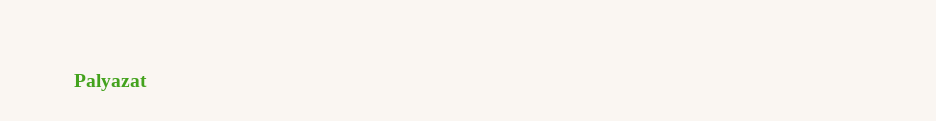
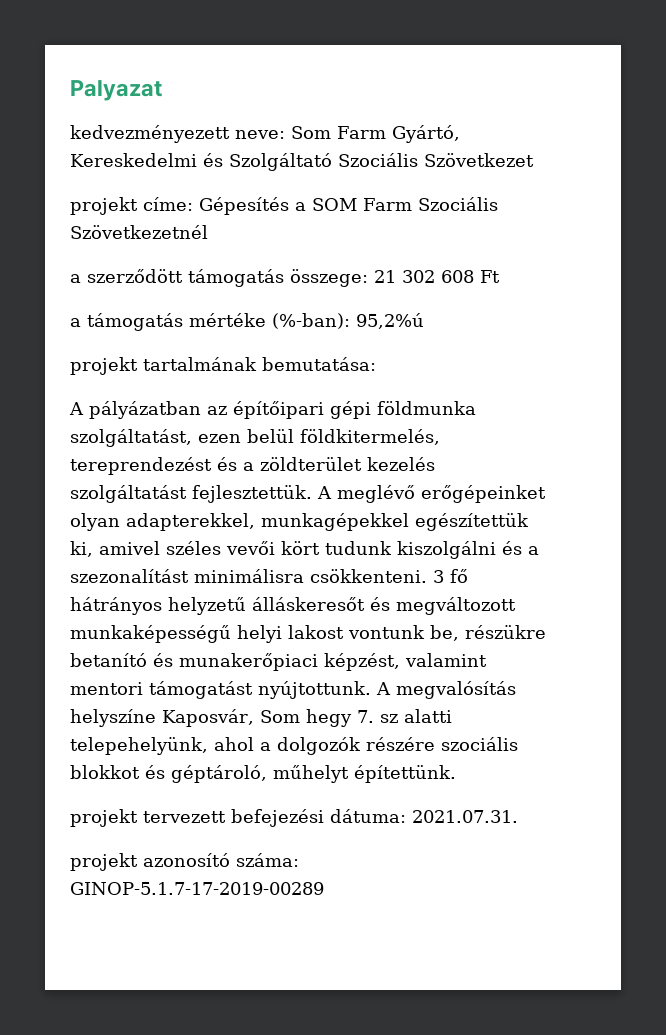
+ kedvezményezett neve: Som Farm Gyártó, Kereskedelmi és Szolgáltató Szociális Szövetkezet
+ projekt címe: Gépesítés a SOM Farm Szociális Szövetkezetnél
+ a szerződött támogatás összege: 21 302 608 Ft
+ a támogatás mértéke (%-ban): 95,2%ú
+ projekt tartalmának bemutatása:
+ A pályázatban az építőipari gépi földmunka szolgáltatást, ezen belül földkitermelés, tereprendezést és a zöldterület kezelés szolgáltatást fejlesztettük. A meglévő erőgépeinket olyan adapterekkel, munkagépekkel egészítettük ki, amivel széles vevői kört tudunk kiszolgálni és a szezonalítást minimálisra csökkenteni. 3 fő hátrányos helyzetű álláskeresőt és megváltozott munkaképességű helyi lakost vontunk be, részükre betanító és munakerőpiaci képzést, valamint mentori támogatást nyújtottunk. A megvalósítás helyszíne Kaposvár, Som hegy 7. sz alatti telepehelyünk, ahol a dolgozók részére szociális blokkot és géptároló, műhelyt építettünk.
+ projekt tervezett befejezési dátuma: 2021.07.31.
+ projekt azonosító száma: GINOP-5.1.7-17-2019-00289

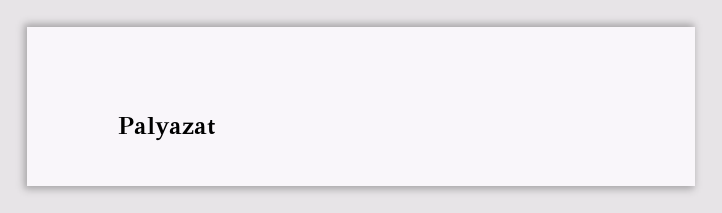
- kedvezményezett neve: Som Farm Gyártó, Kereskedelmi és Szolgáltató Szociális Szövetkezet
- projekt címe: Gépesítés a SOM Farm Szociális Szövetkezetnél
- a szerződött támogatás összege: 21 302 608 Ft
- a támogatás mértéke (%-ban): 95,2%ú
- projekt tartalmának bemutatása:
- A pályázatban az építőipari gépi földmunka szolgáltatást, ezen belül földkitermelés, tereprendezést és a zöldterület kezelés szolgáltatást fejlesztettük. A meglévő erőgépeinket olyan adapterekkel, munkagépekkel egészítettük ki, amivel széles vevői kört tudunk kiszolgálni és a szezonalítást minimálisra csökkenteni. 3 fő hátrányos helyzetű álláskeresőt és megváltozott munkaképességű helyi lakost vontunk be, részükre betanító és munakerőpiaci képzést, valamint mentori támogatást nyújtottunk. A megvalósítás helyszíne Kaposvár, Som hegy 7. sz alatti telepehelyünk, ahol a dolgozók részére szociális blokkot és géptároló, műhelyt építettünk.
- projekt tervezett befejezési dátuma: 2021.07.31.
- projekt azonosító száma: GINOP-5.1.7-17-2019-00289

